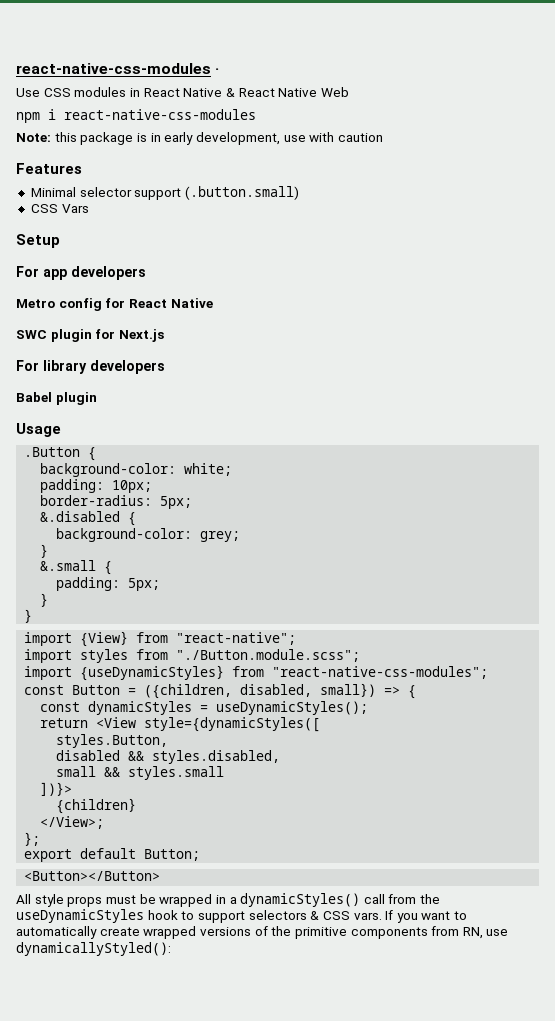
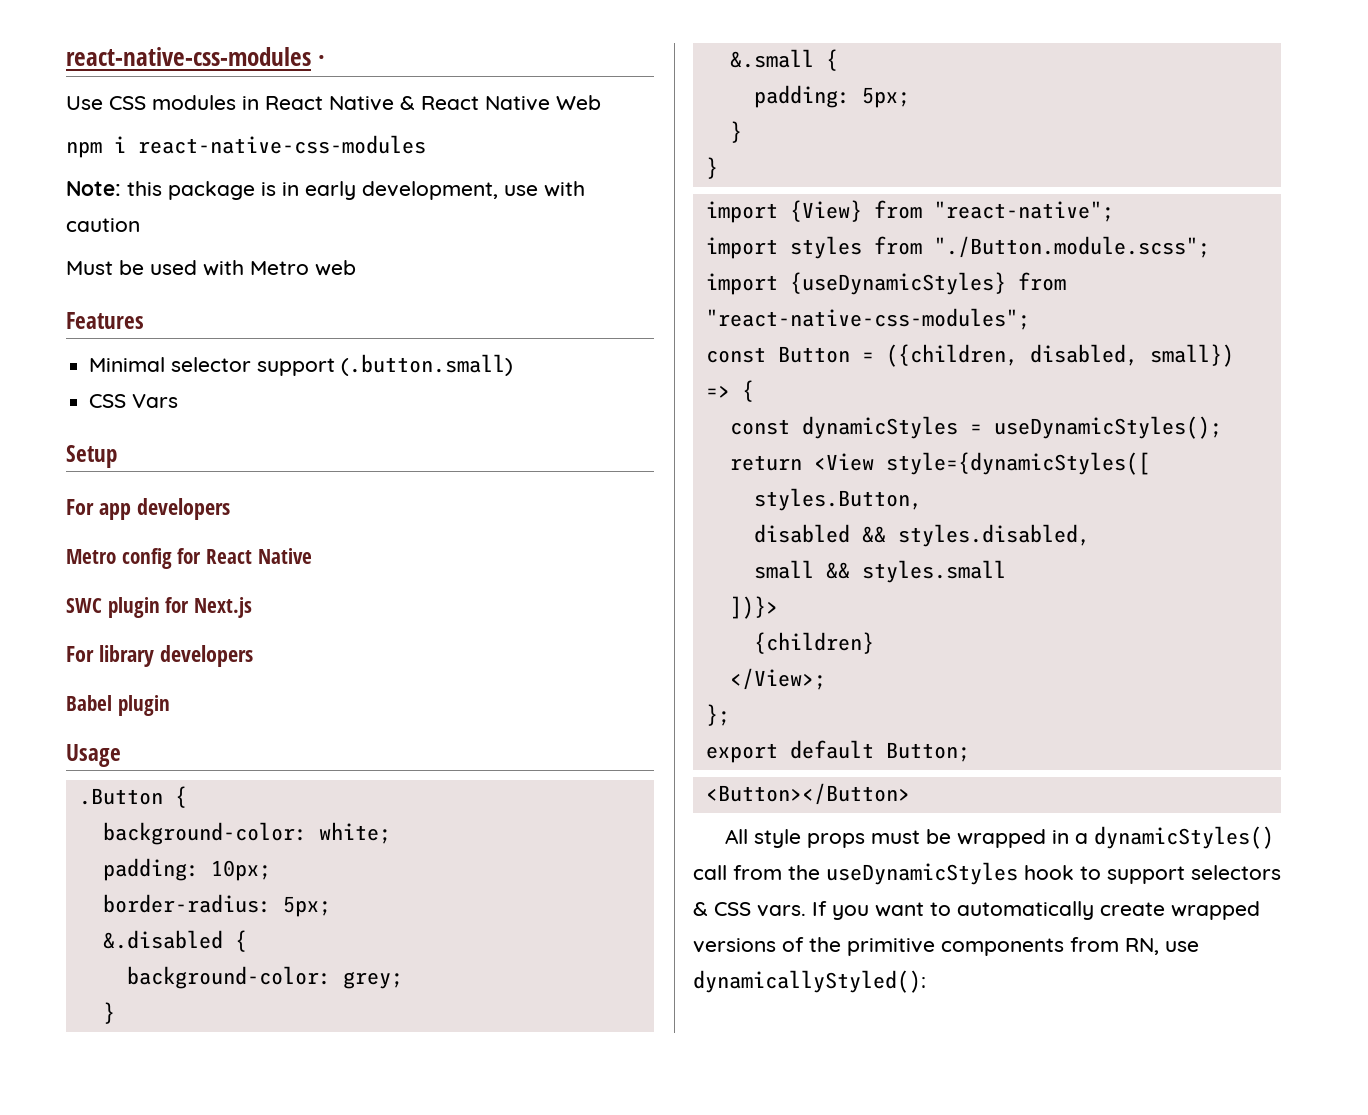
+ Must be used with Metro web

